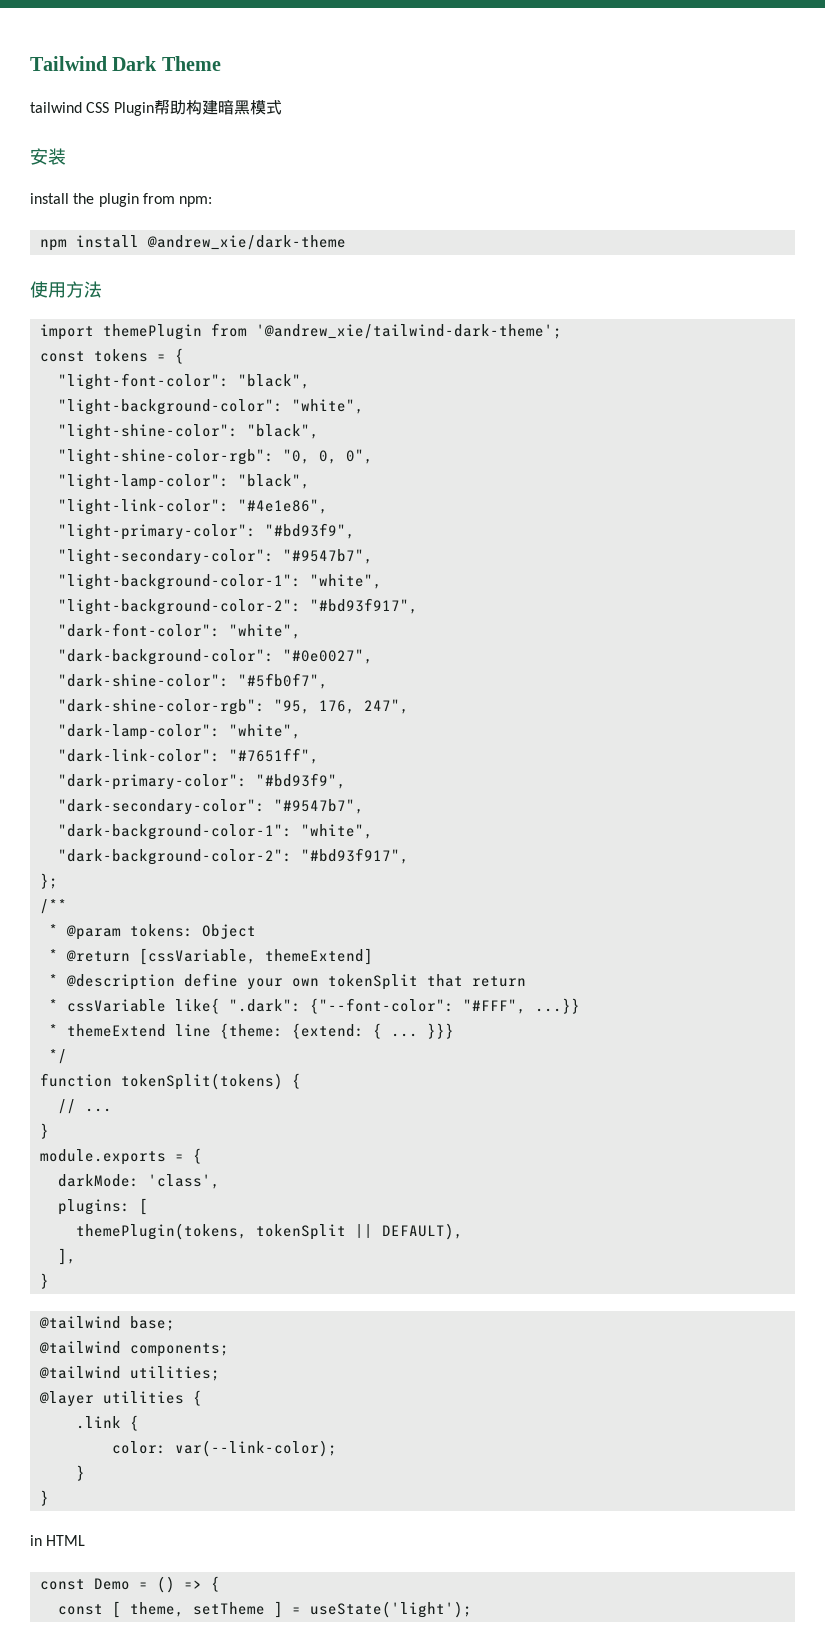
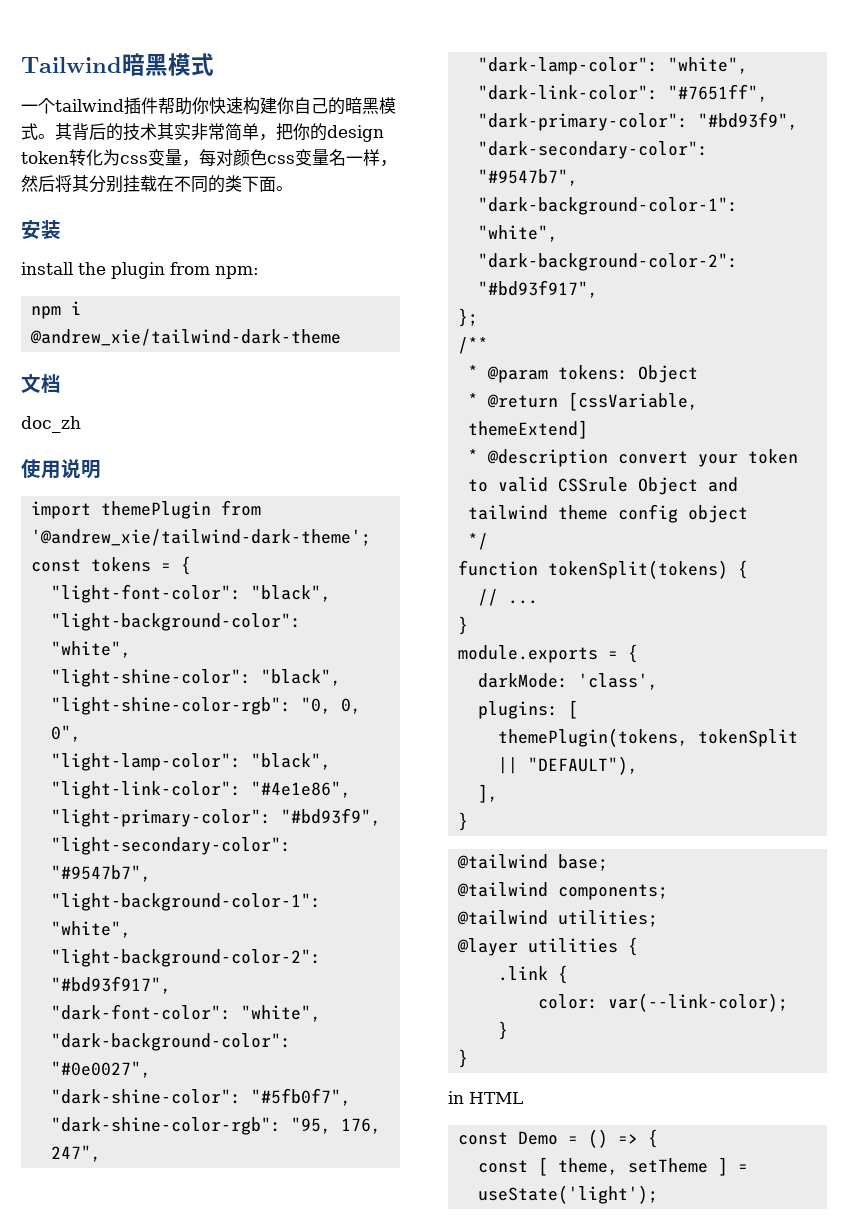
- Tailwind Dark Theme
- tailwind CSS Plugin帮助构建暗黑模式
+ Tailwind暗黑模式
+ 一个tailwind插件帮助你快速构建你自己的暗黑模式。其背后的技术其实非常简单，把你的design token转化为css变量，每对颜色css变量名一样，然后将其分别挂载在不同的类下面。
- npm install @andrew_xie/dark-theme
+ npm i @andrew_xie/tailwind-dark-theme
+ 文档
+ doc_zh
- 使用方法
+ 使用说明
- * @description define your own tokenSplit that return
- * cssVariable like{ ".dark": {"--font-color": "#FFF", ...}}
- * themeExtend line {theme: {extend: { ... }}}
+ * @description convert your token to valid CSSrule Object and tailwind theme config object
- themePlugin(tokens, tokenSplit || DEFAULT),
+ themePlugin(tokens, tokenSplit || "DEFAULT"),

